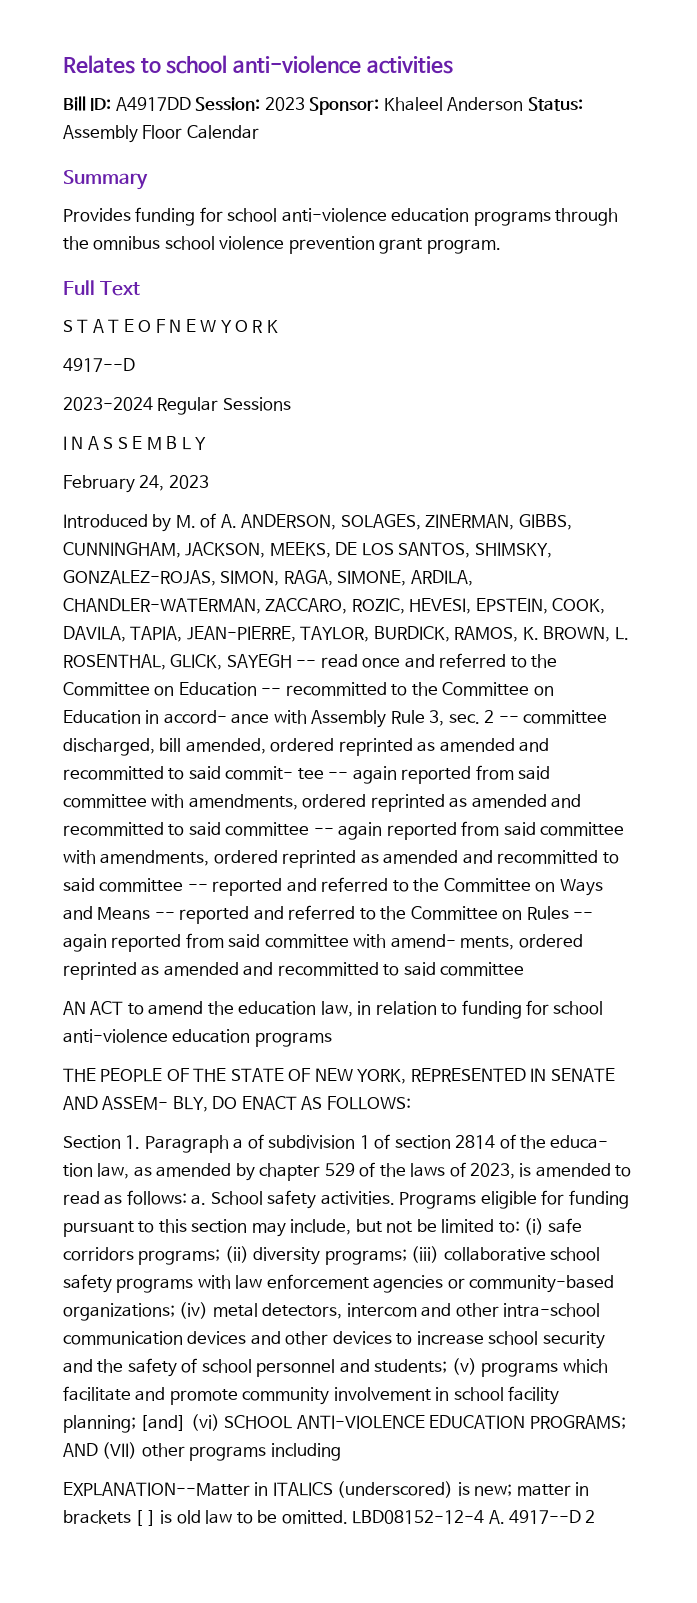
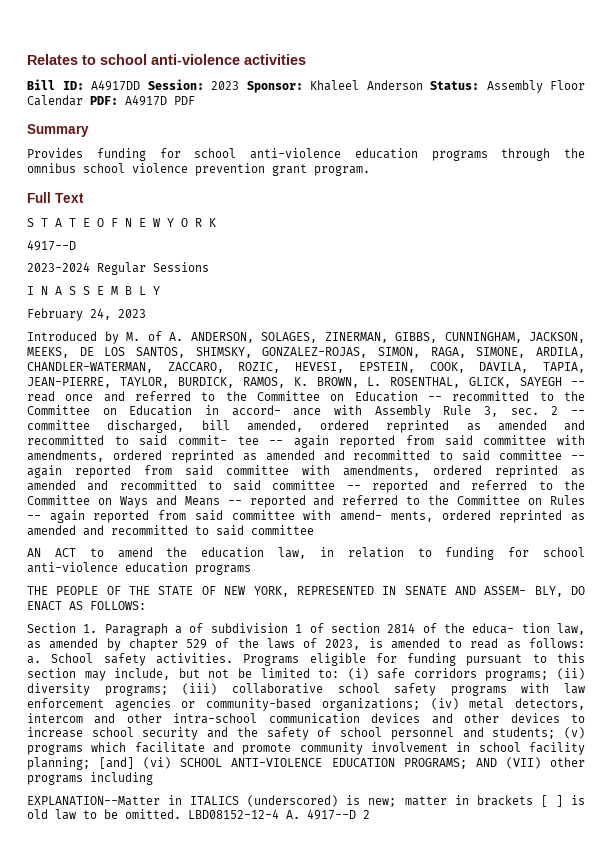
- Bill ID: A4917DD Session: 2023 Sponsor: Khaleel Anderson Status: Assembly Floor Calendar
+ Bill ID: A4917DD Session: 2023 Sponsor: Khaleel Anderson Status: Assembly Floor Calendar PDF: A4917D PDF

